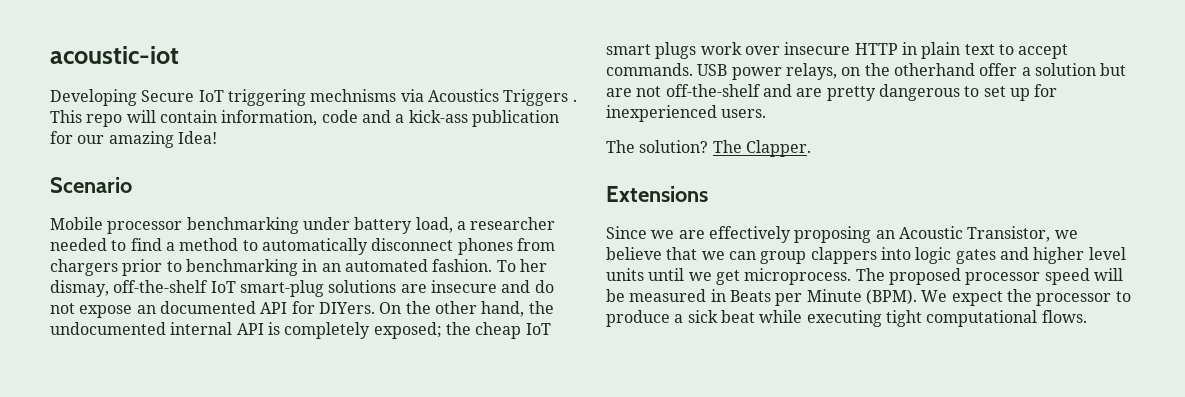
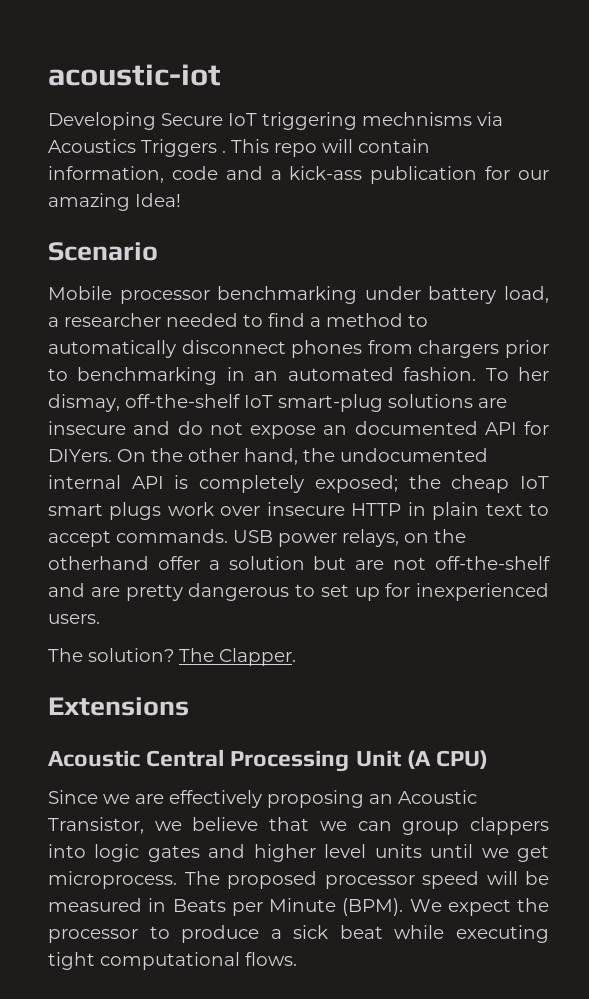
+ Acoustic Central Processing Unit (A CPU)

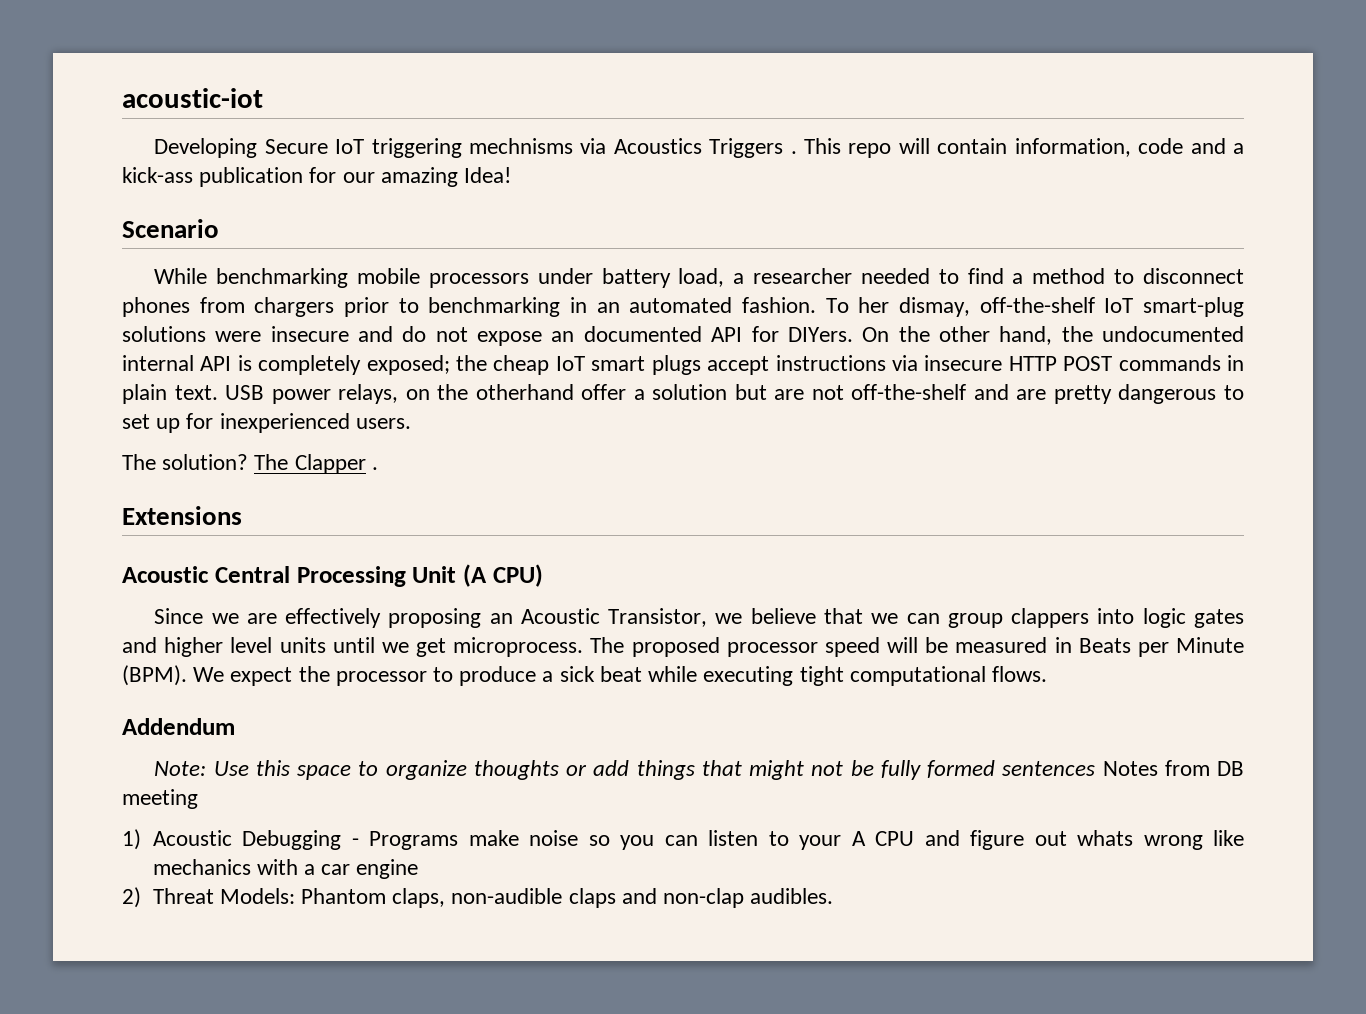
- Mobile processor benchmarking under battery load, a researcher needed to find a method to automatically disconnect phones from chargers prior to benchmarking in an automated fashion.
+ While benchmarking mobile processors under battery load, a researcher needed to find a method to disconnect phones from chargers prior to benchmarking in an automated fashion.
- To her dismay, off-the-shelf IoT smart-plug solutions are insecure and do not expose an documented API for DIYers.
+ To her dismay, off-the-shelf IoT smart-plug solutions were insecure and do not expose an documented API for DIYers.
- On the other hand, the undocumented internal API is completely exposed; the cheap IoT smart plugs work over insecure HTTP in plain text to accept commands.
+ On the other hand, the undocumented internal API is completely exposed; the cheap IoT smart plugs accept instructions via insecure HTTP POST commands in plain text.
- The Clapper.
+ The Clapper .
+ Addendum
+ Note: Use this space to organize thoughts or add things that might not be fully formed sentences Notes from DB meeting
+ 1) Acoustic Debugging - Programs make noise so you can listen to your A CPU and figure out whats wrong like mechanics with a car engine
+ 2) Threat Models: Phantom claps, non-audible claps and non-clap audibles.

